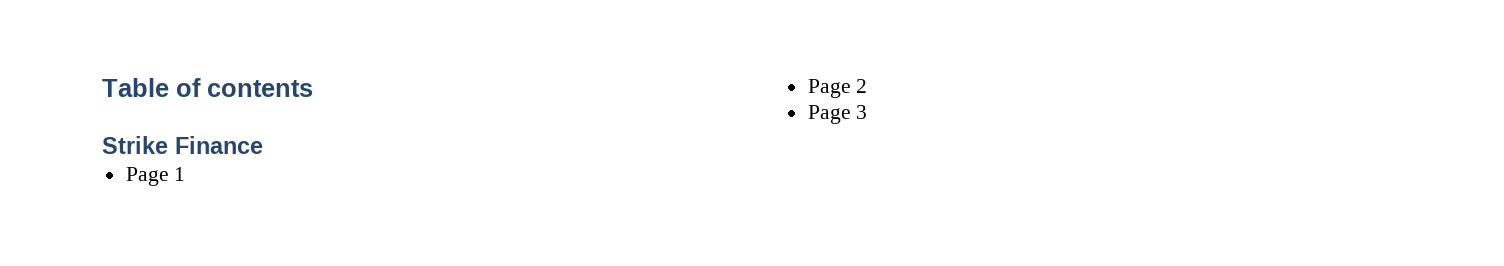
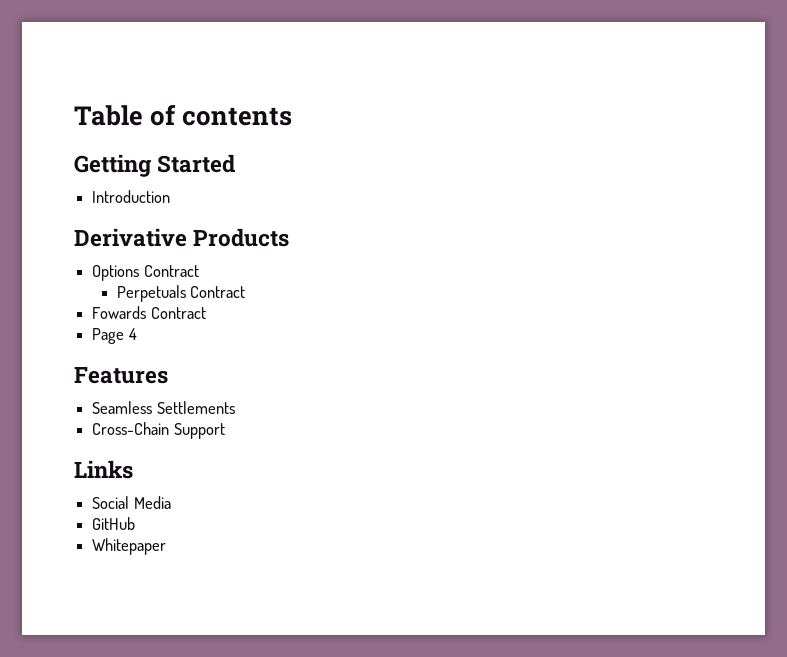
- Strike Finance
- Page 1
- Page 2
- Page 3
+ Getting Started
+ Introduction
+ Derivative Products
+ Options Contract
+ Perpetuals Contract
+ Fowards Contract
+ Page 4
+ Features
+ Seamless Settlements
+ Cross-Chain Support
+ Links
+ Social Media
+ GitHub
+ Whitepaper

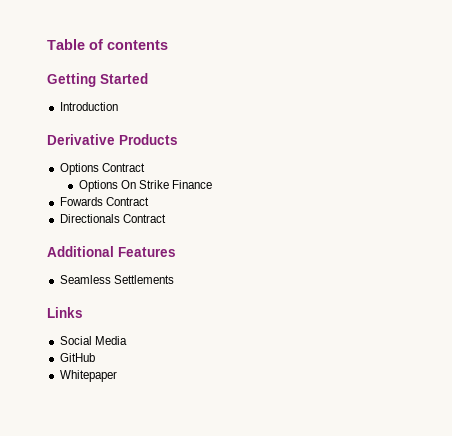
- Perpetuals Contract
+ Options On Strike Finance
- Page 4
- Features
+ Directionals Contract
+ Additional Features
- Cross-Chain Support

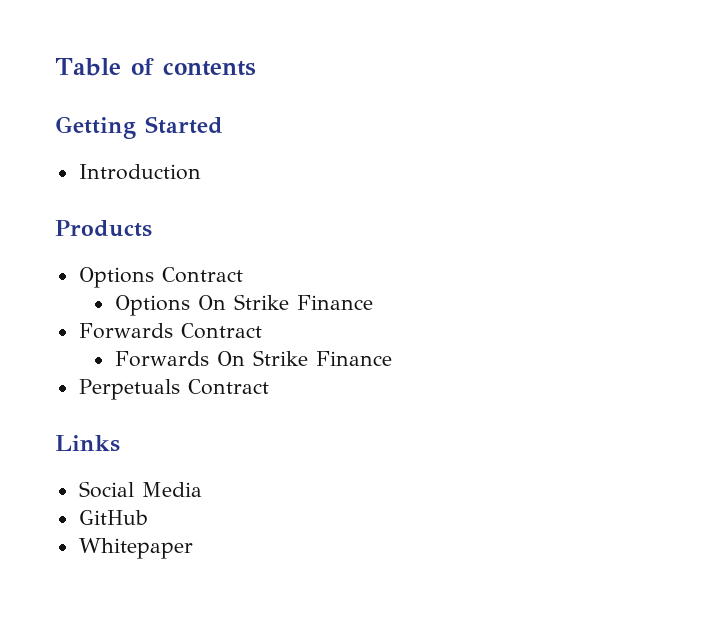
- Derivative Products
+ Products
- Fowards Contract
- Directionals Contract
- Additional Features
- Seamless Settlements
+ Forwards Contract
+ Forwards On Strike Finance
+ Perpetuals Contract

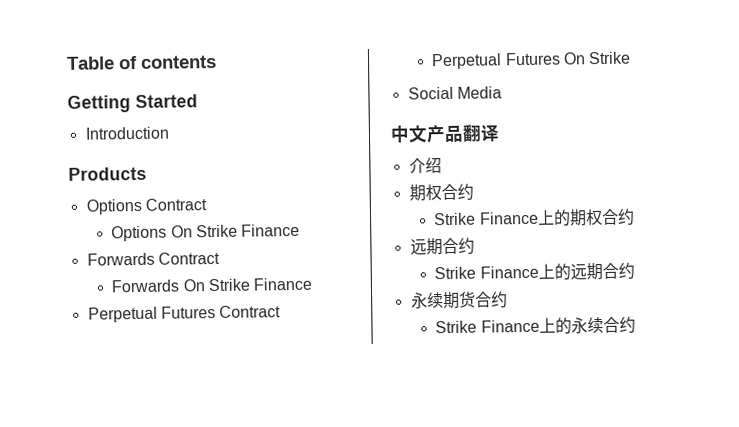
- Perpetuals Contract
- Links
+ Perpetual Futures Contract
+ Perpetual Futures On Strike
  Social Media
- GitHub
- Whitepaper
+ 中文产品翻译
+ 介绍
+ 期权合约
+ Strike Finance上的期权合约
+ 远期合约
+ Strike Finance上的远期合约
+ 永续期货合约
+ Strike Finance上的永续合约

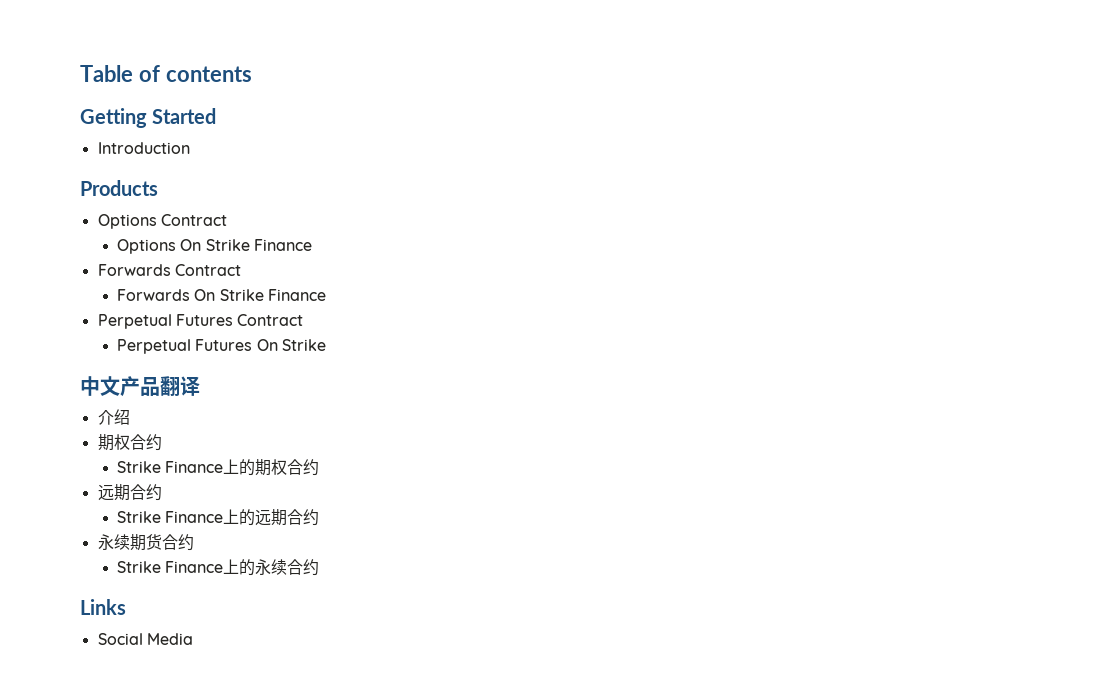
- Social Media
+ Links
+ Social Media

